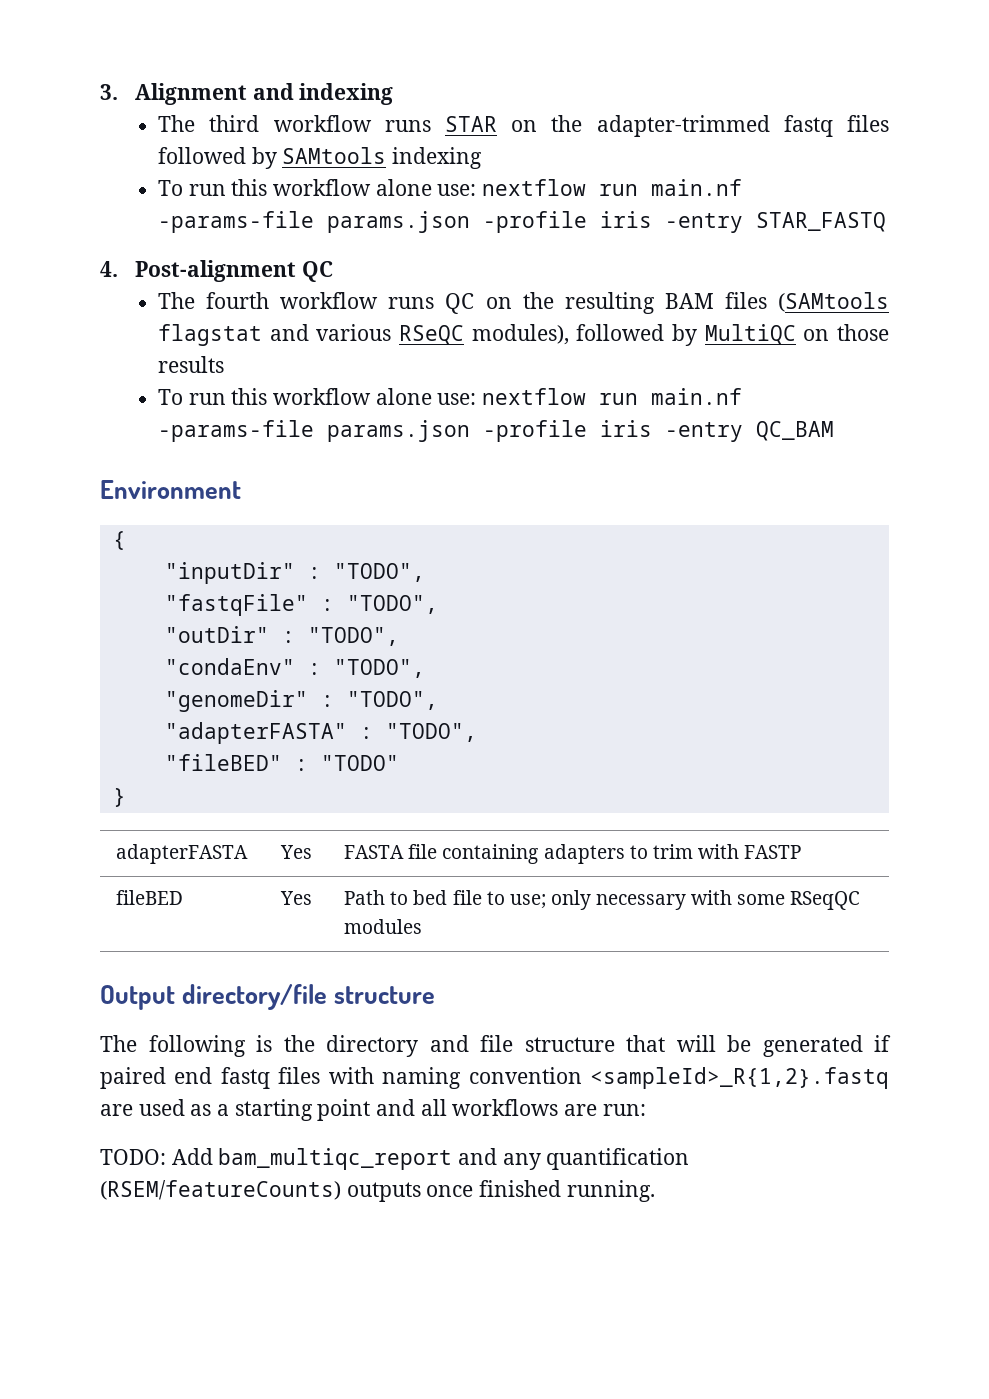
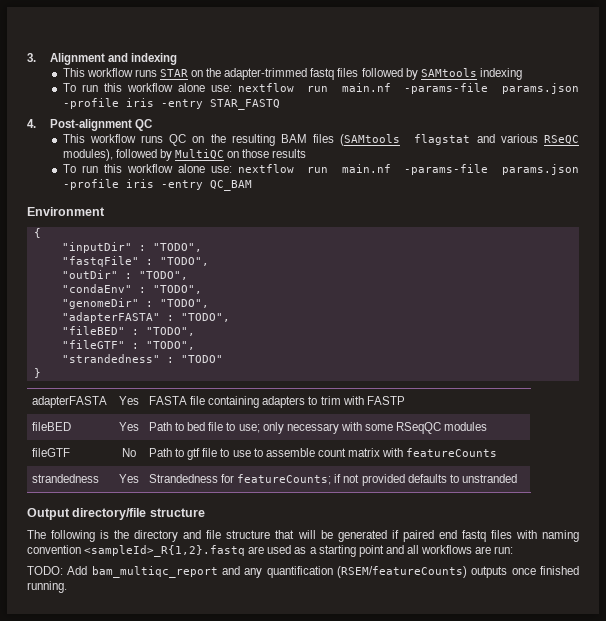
- The third workflow runs STAR on the adapter-trimmed fastq files followed by SAMtools indexing
+ This workflow runs STAR on the adapter-trimmed fastq files followed by SAMtools indexing
- The fourth workflow runs QC on the resulting BAM files (SAMtools flagstat and various RSeQC modules), followed by MultiQC on those results
+ This workflow runs QC on the resulting BAM files (SAMtools flagstat and various RSeQC modules), followed by MultiQC on those results
- "fileBED" : "TODO"
+ "fileBED" : "TODO",
+ "fileGTF" : "TODO",
+ "strandedness" : "TODO"
+ fileGTF | No | Path to gtf file to use to assemble count matrix with featureCounts
+ strandedness | Yes | Strandedness for featureCounts; if not provided defaults to unstranded

